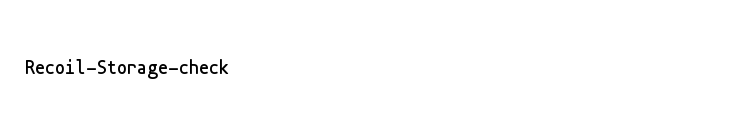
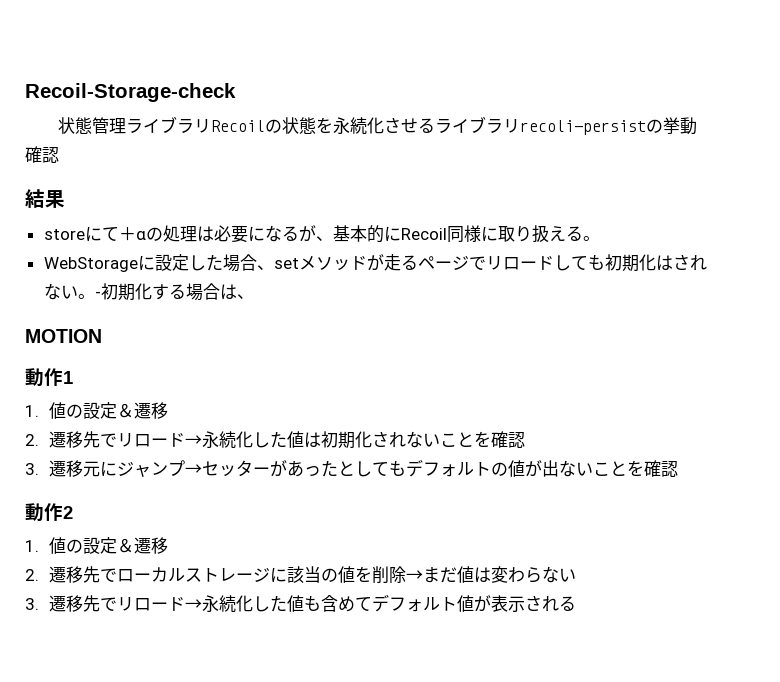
+ 状態管理ライブラリRecoilの状態を永続化させるライブラリrecoli-persistの挙動確認
+ 結果
+ storeにて＋αの処理は必要になるが、基本的にRecoil同様に取り扱える。
+ WebStorageに設定した場合、setメソッドが走るページでリロードしても初期化はされない。-初期化する場合は、
+ MOTION
+ 動作1
+ 1.値の設定＆遷移
+ 2.遷移先でリロード→永続化した値は初期化されないことを確認
+ 3.遷移元にジャンプ→セッターがあったとしてもデフォルトの値が出ないことを確認
+ 動作2
+ 1.値の設定＆遷移
+ 2.遷移先でローカルストレージに該当の値を削除→まだ値は変わらない
+ 3.遷移先でリロード→永続化した値も含めてデフォルト値が表示される

